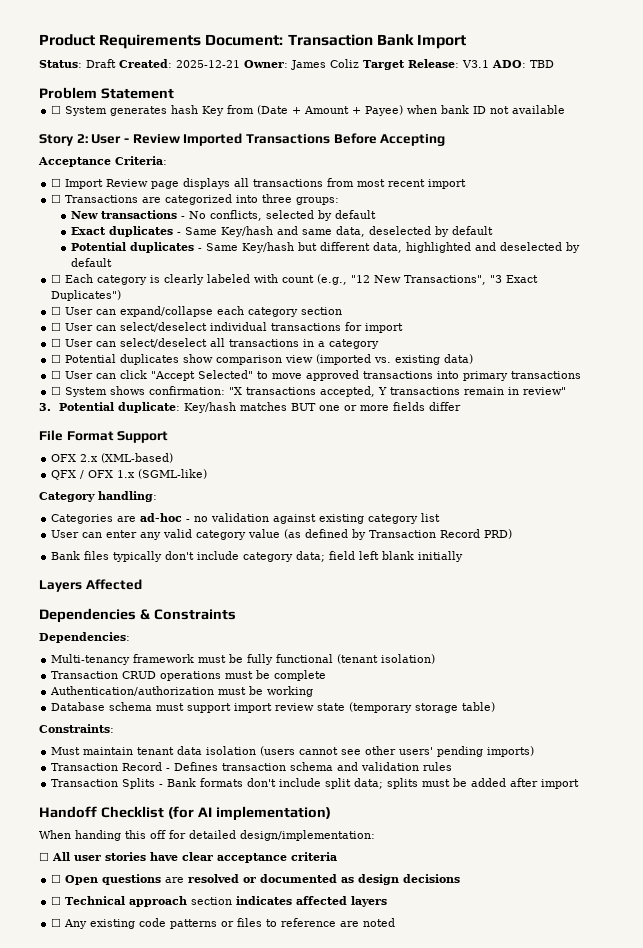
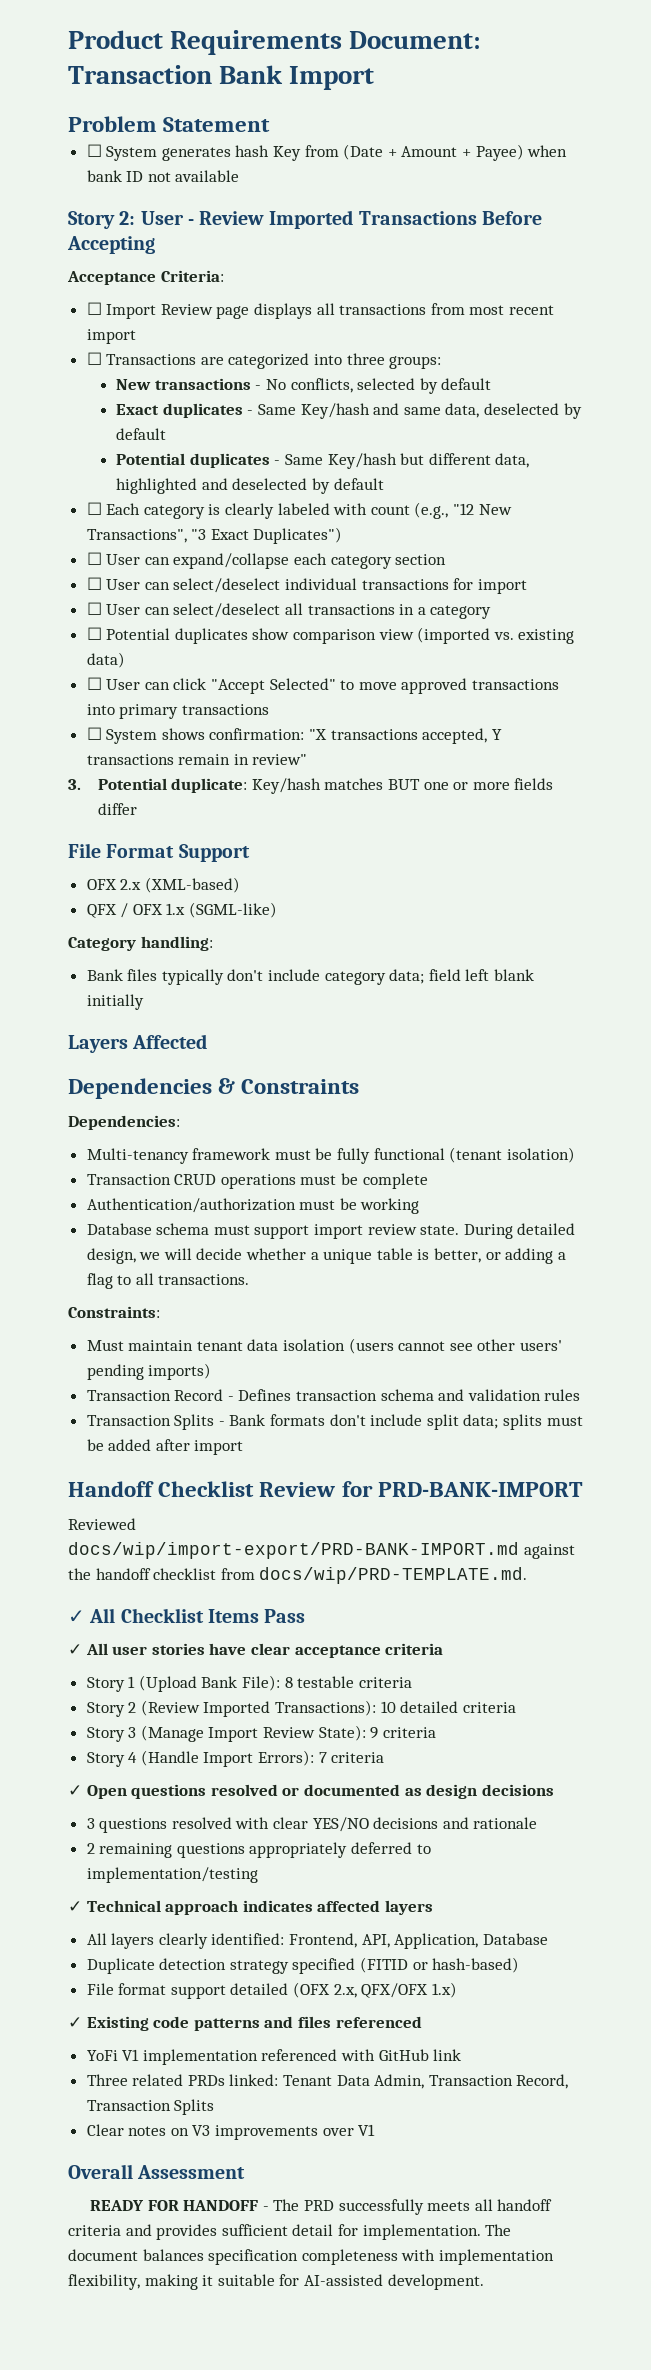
- Status: Draft Created: 2025-12-21 Owner: James Coliz Target Release: V3.1 ADO: TBD
- Categories are ad-hoc - no validation against existing category list
- User can enter any valid category value (as defined by Transaction Record PRD)
- Database schema must support import review state (temporary storage table)
+ Database schema must support import review state. During detailed design, we will decide whether a unique table is better, or adding a flag to all transactions.
- Handoff Checklist (for AI implementation)
- When handing this off for detailed design/implementation:
- ☐ All user stories have clear acceptance criteria
+ Handoff Checklist Review for PRD-BANK-IMPORT
+ Reviewed docs/wip/import-export/PRD-BANK-IMPORT.md against the handoff checklist from docs/wip/PRD-TEMPLATE.md.
+ ✓ All Checklist Items Pass
+ ✓ All user stories have clear acceptance criteria
- ☐ Open questions are resolved or documented as design decisions
+ Story 1 (Upload Bank File): 8 testable criteria
+ Story 2 (Review Imported Transactions): 10 detailed criteria
+ Story 3 (Manage Import Review State): 9 criteria
+ Story 4 (Handle Import Errors): 7 criteria
+ ✓ Open questions resolved or documented as design decisions
- ☐ Technical approach section indicates affected layers
+ 3 questions resolved with clear YES/NO decisions and rationale
+ 2 remaining questions appropriately deferred to implementation/testing
+ ✓ Technical approach indicates affected layers
- ☐ Any existing code patterns or files to reference are noted
+ All layers clearly identified: Frontend, API, Application, Database
+ Duplicate detection strategy specified (FITID or hash-based)
+ File format support detailed (OFX 2.x, QFX/OFX 1.x)
+ ✓ Existing code patterns and files referenced
+ YoFi V1 implementation referenced with GitHub link
+ Three related PRDs linked: Tenant Data Admin, Transaction Record, Transaction Splits
+ Clear notes on V3 improvements over V1
+ Overall Assessment
+ READY FOR HANDOFF - The PRD successfully meets all handoff criteria and provides sufficient detail for implementation. The document balances specification completeness with implementation flexibility, making it suitable for AI-assisted development.

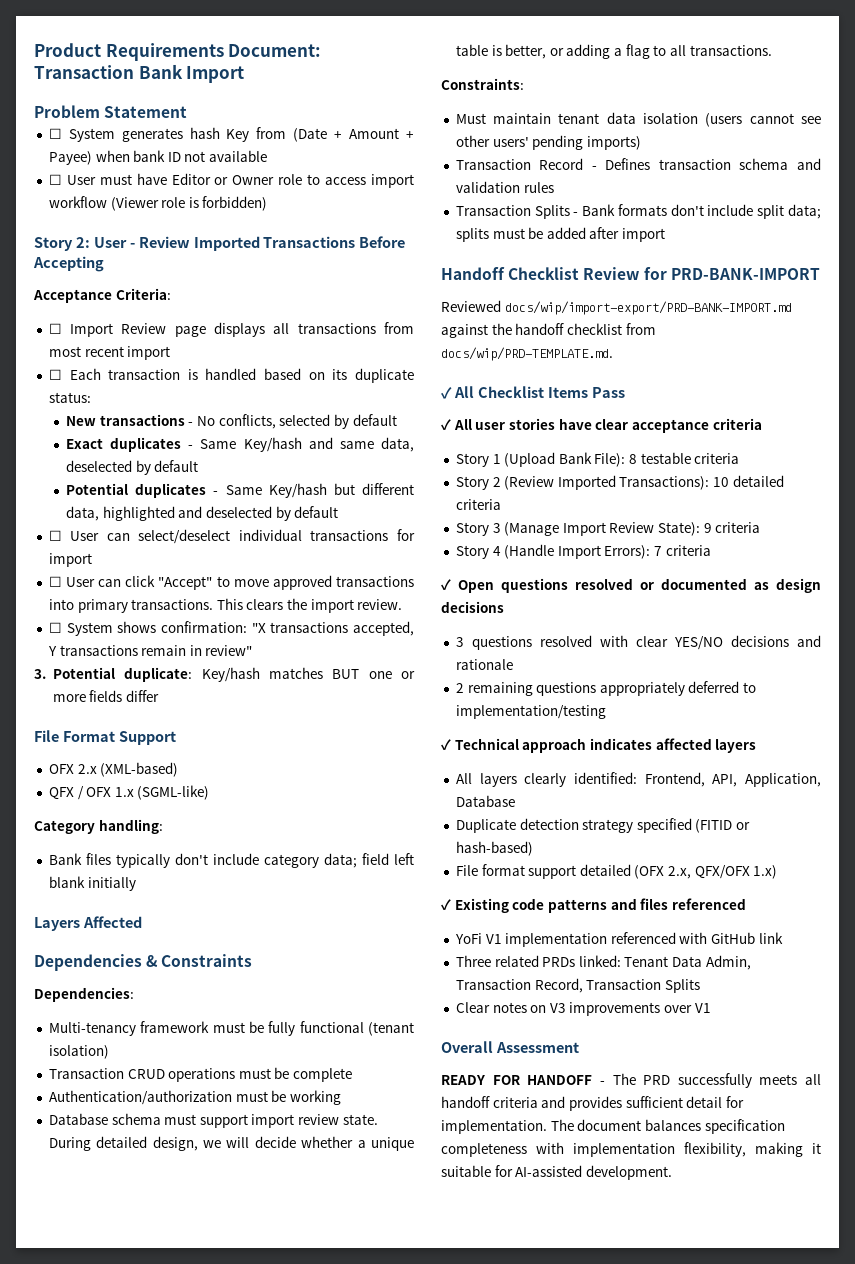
+ ☐ User must have Editor or Owner role to access import workflow (Viewer role is forbidden)
- ☐ Transactions are categorized into three groups:
+ ☐ Each transaction is handled based on its duplicate status:
- ☐ Each category is clearly labeled with count (e.g., "12 New Transactions", "3 Exact Duplicates")
- ☐ User can expand/collapse each category section
- ☐ User can select/deselect all transactions in a category
- ☐ Potential duplicates show comparison view (imported vs. existing data)
- ☐ User can click "Accept Selected" to move approved transactions into primary transactions
+ ☐ User can click "Accept" to move approved transactions into primary transactions. This clears the import review.

